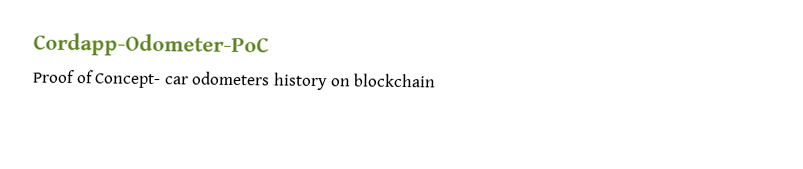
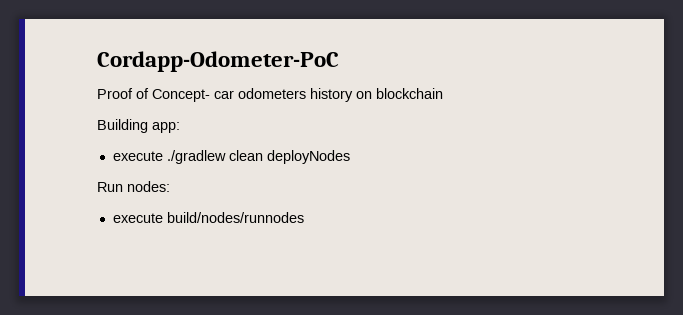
+ Building app:
+ execute ./gradlew clean deployNodes
+ Run nodes:
+ execute build/nodes/runnodes

